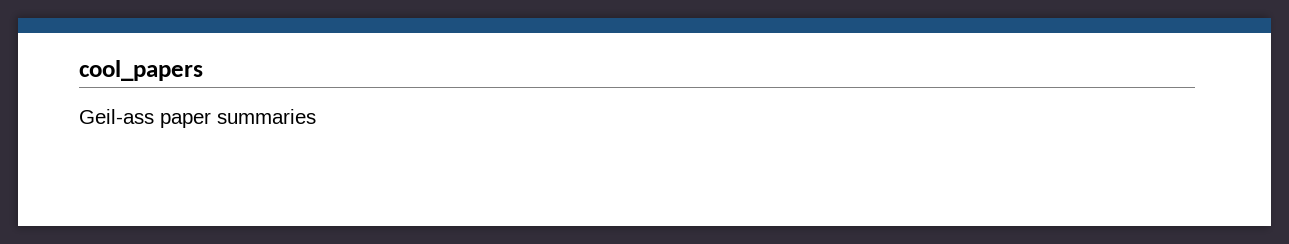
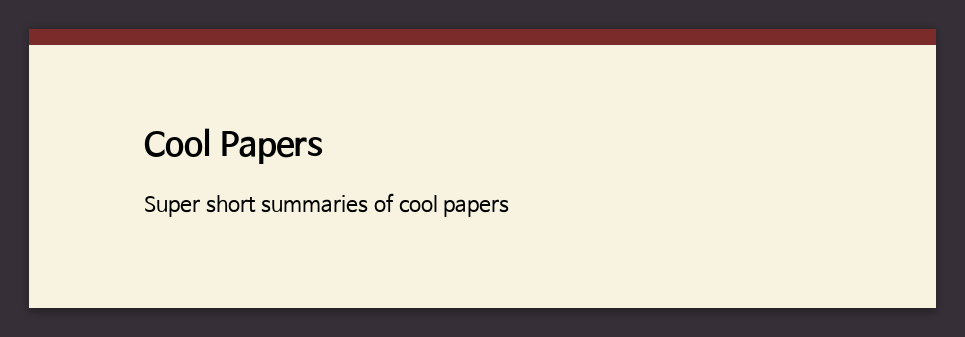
- cool_papers
- Geil-ass paper summaries
+ Cool Papers
+ Super short summaries of cool papers

